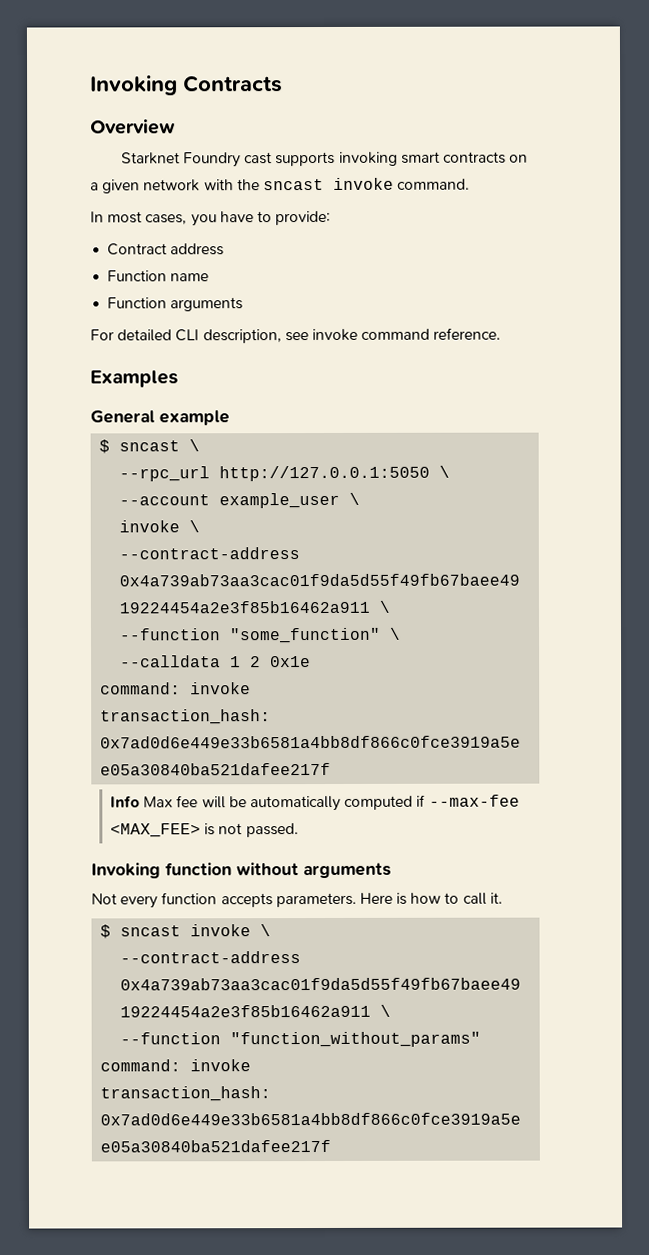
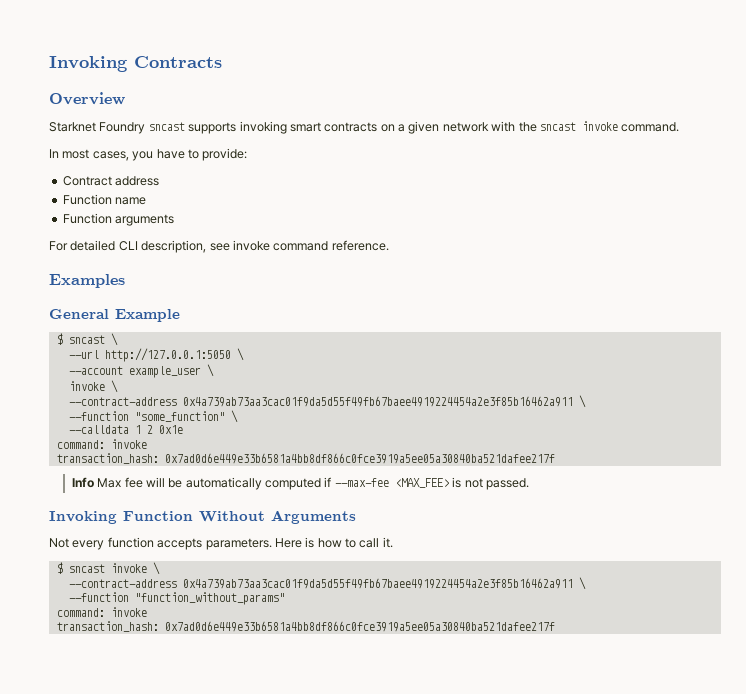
- Starknet Foundry cast supports invoking smart contracts on a given network with the sncast invoke command.
+ Starknet Foundry sncast supports invoking smart contracts on a given network with the sncast invoke command.
- General example
+ General Example
- --rpc_url http://127.0.0.1:5050 \
+ --url http://127.0.0.1:5050 \
- Invoking function without arguments
+ Invoking Function Without Arguments

